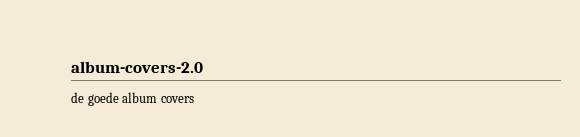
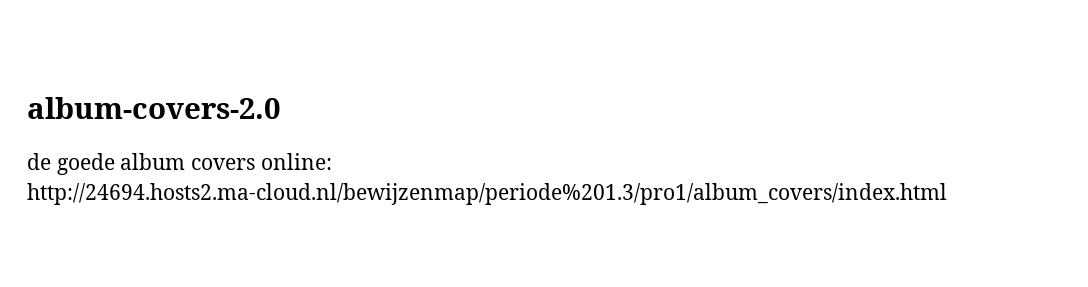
- de goede album covers
+ de goede album covers online: http://24694.hosts2.ma-cloud.nl/bewijzenmap/periode%201.3/pro1/album_covers/index.html

